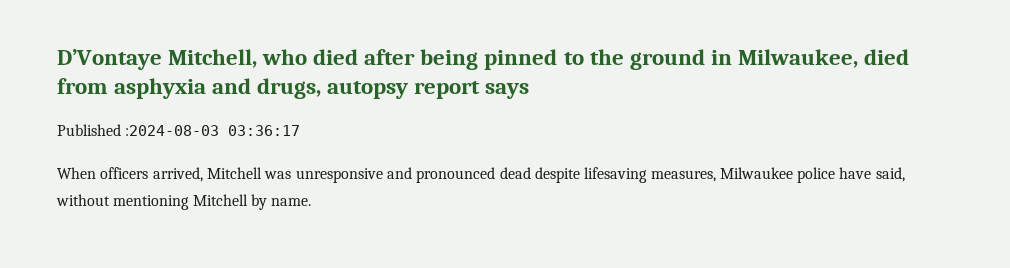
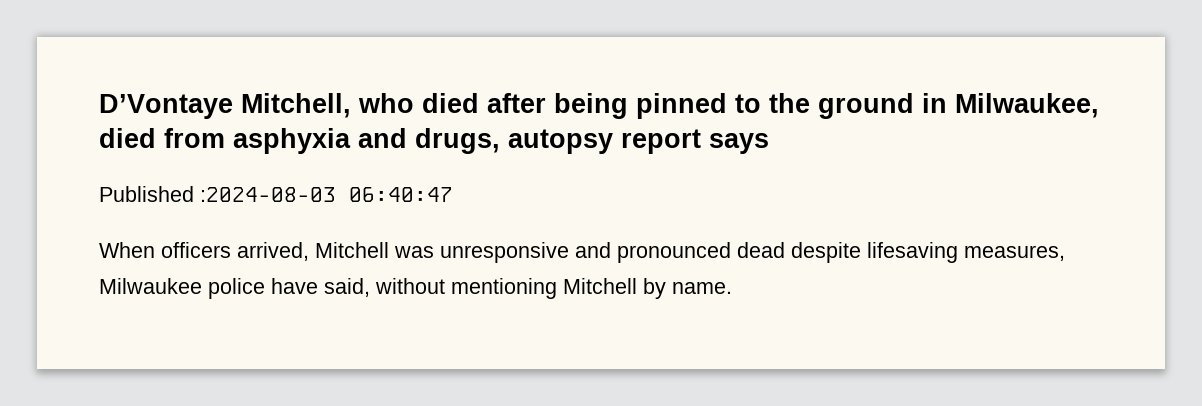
- Published :2024-08-03 03:36:17
+ Published :2024-08-03 06:40:47

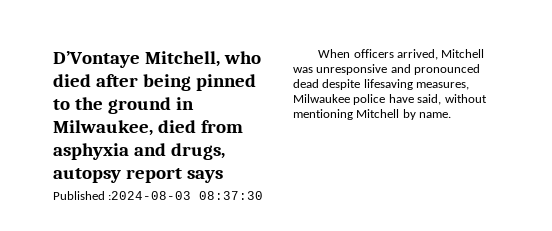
- Published :2024-08-03 06:40:47
+ Published :2024-08-03 08:37:30

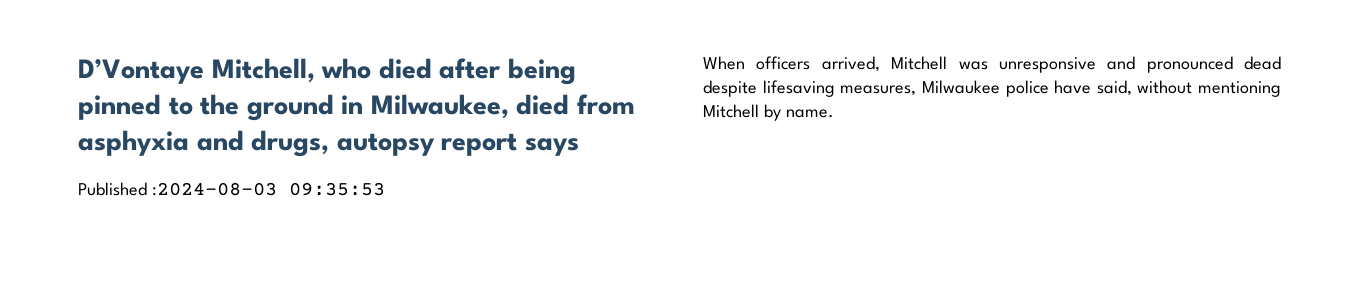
- Published :2024-08-03 08:37:30
+ Published :2024-08-03 09:35:53

